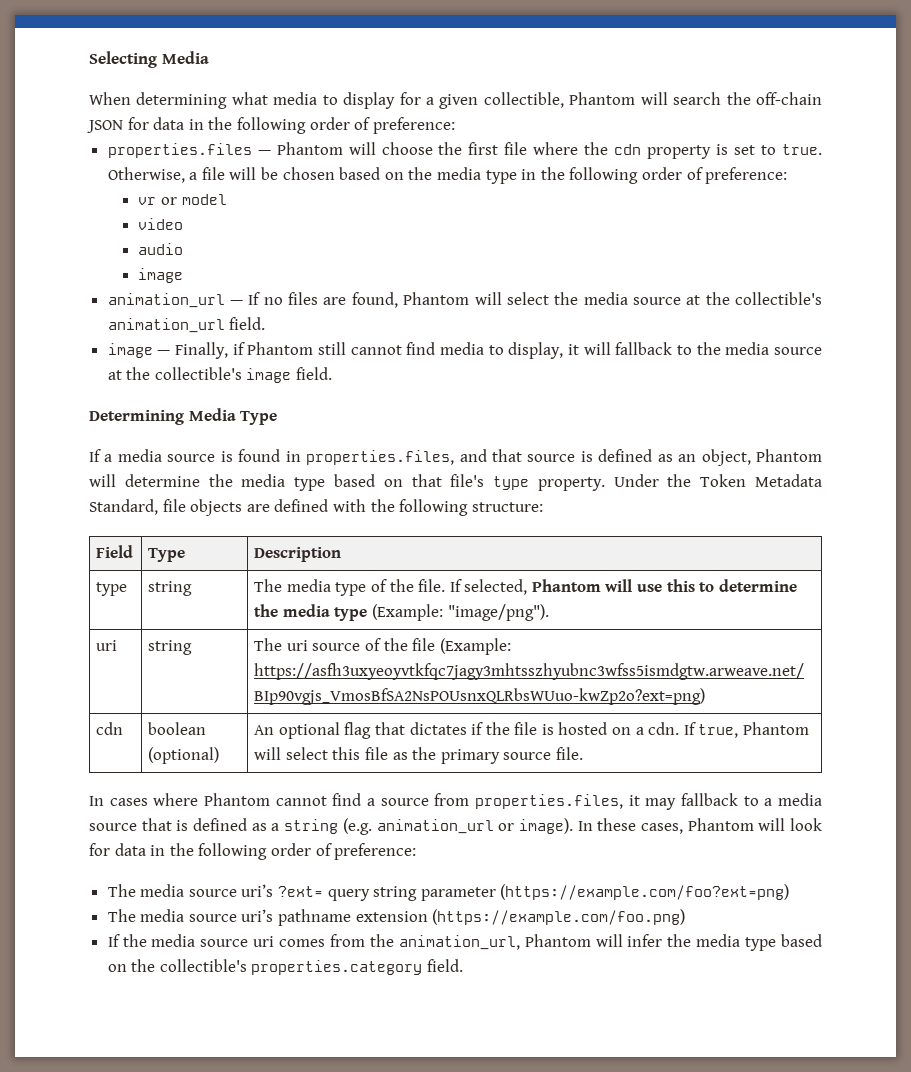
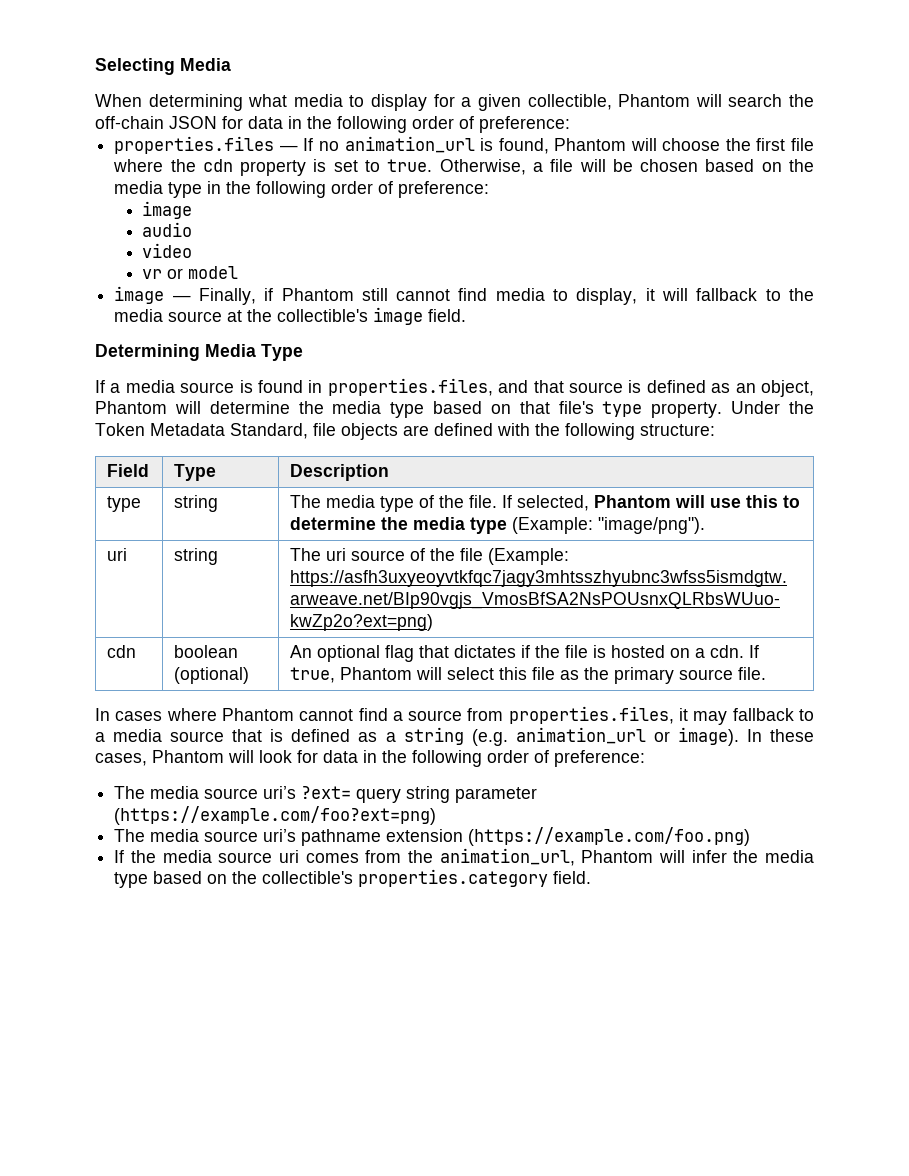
- properties.files — Phantom will choose the first file where the cdn property is set to true.
+ properties.files — If no animation_url is found, Phantom will choose the first file where the cdn property is set to true.
  Otherwise, a file will be chosen based on the media type in the following order of preference:
+ image
+ audio
+ video
- video
- audio
- image
- animation_url — If no files are found, Phantom will select the media source at the collectible's animation_url field.

